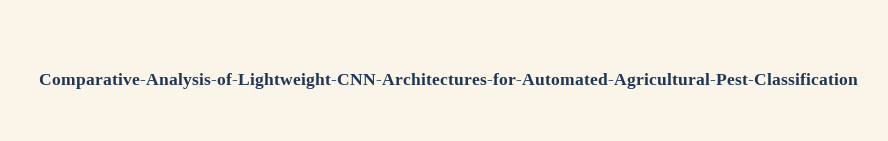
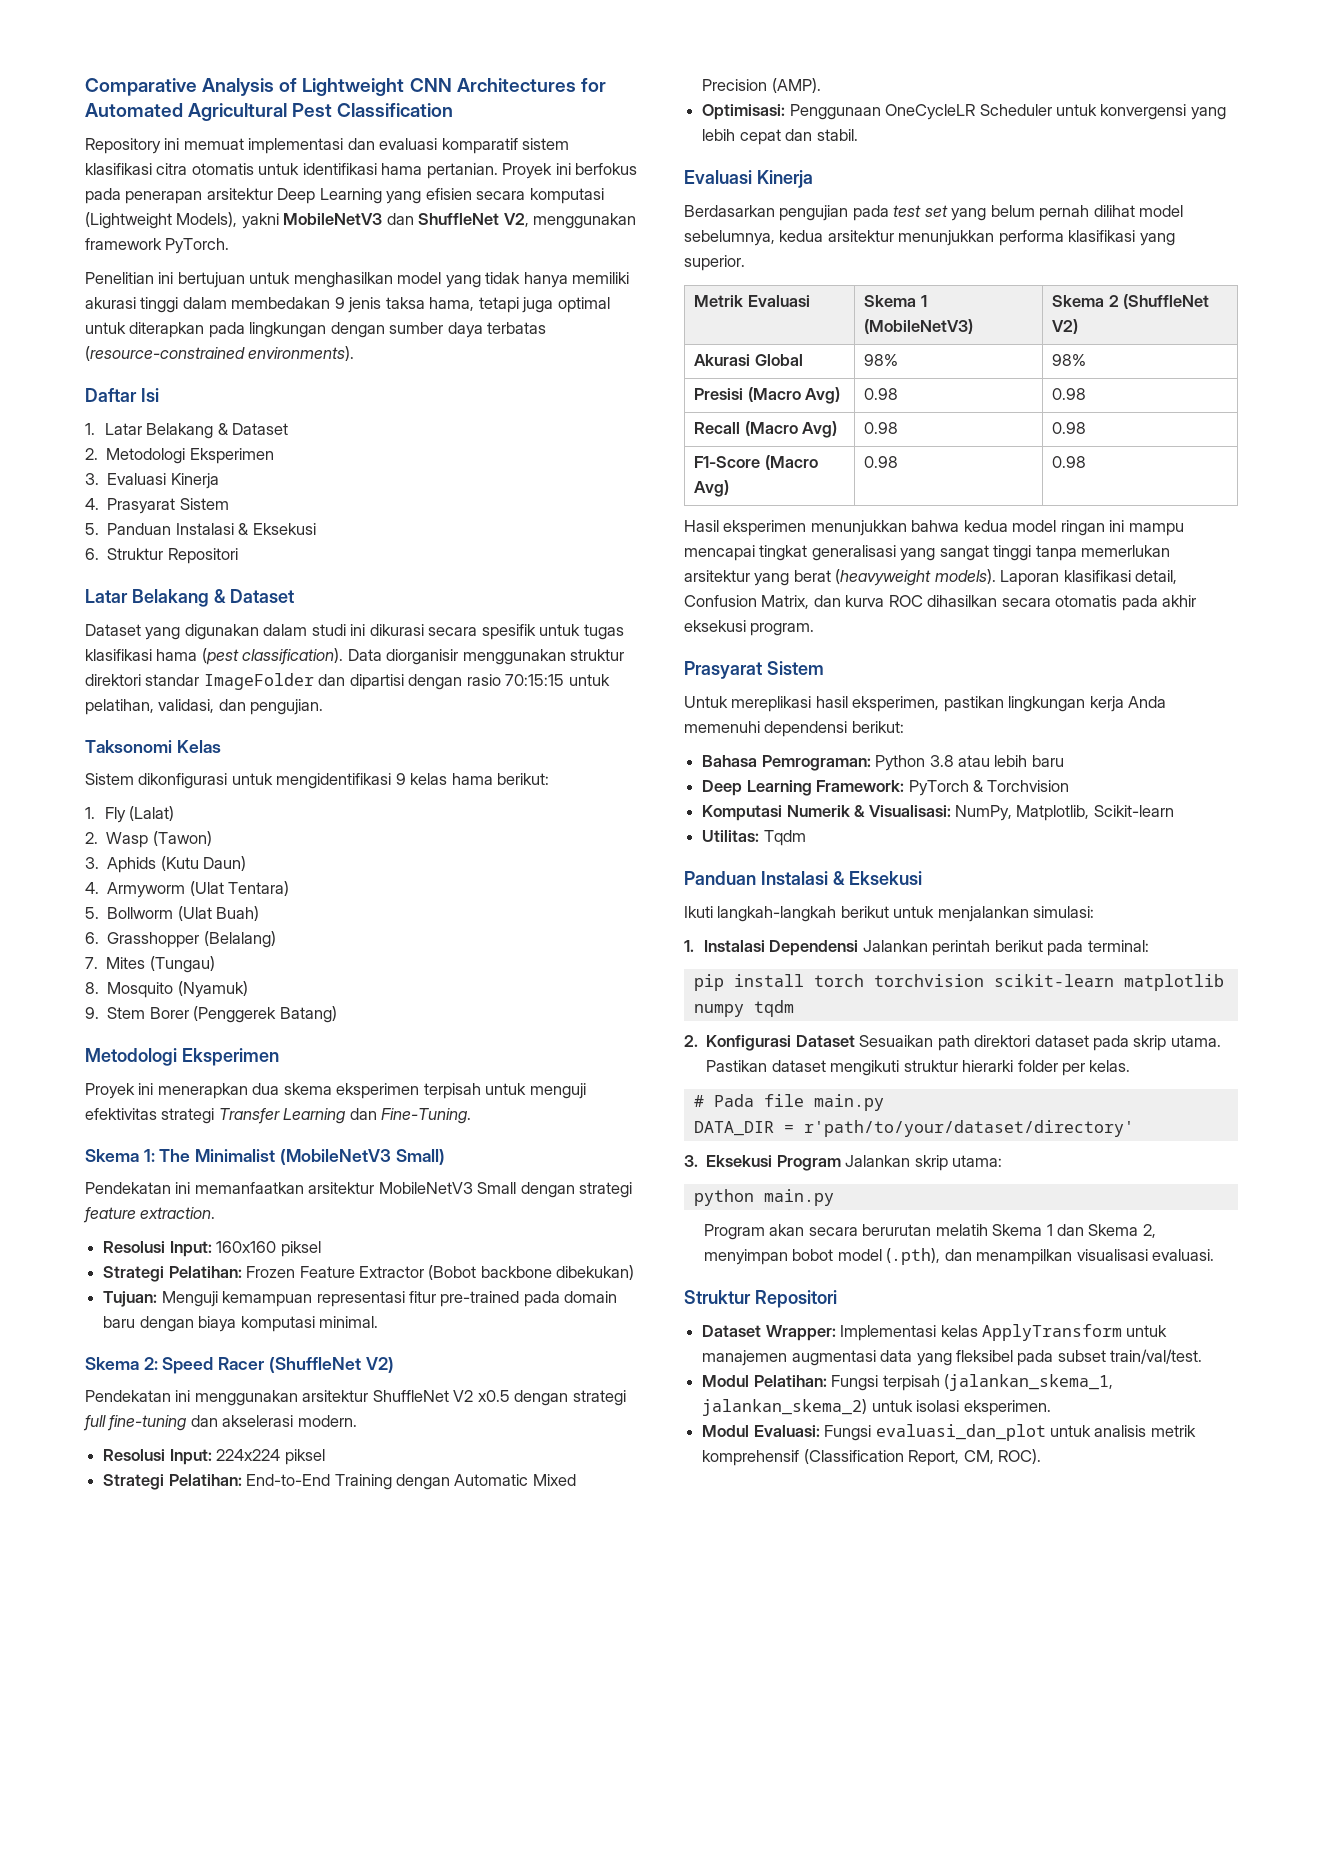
- Comparative-Analysis-of-Lightweight-CNN-Architectures-for-Automated-Agricultural-Pest-Classification
+ Comparative Analysis of Lightweight CNN Architectures for Automated Agricultural Pest Classification
+ Repository ini memuat implementasi dan evaluasi komparatif sistem klasifikasi citra otomatis untuk identifikasi hama pertanian. Proyek ini berfokus pada penerapan arsitektur Deep Learning yang efisien secara komputasi (Lightweight Models), yakni MobileNetV3 dan ShuffleNet V2, menggunakan framework PyTorch.
+ Penelitian ini bertujuan untuk menghasilkan model yang tidak hanya memiliki akurasi tinggi dalam membedakan 9 jenis taksa hama, tetapi juga optimal untuk diterapkan pada lingkungan dengan sumber daya terbatas (resource-constrained environments).
+ Daftar Isi
+ 1. Latar Belakang & Dataset
+ 2. Metodologi Eksperimen
+ 3. Evaluasi Kinerja
+ 4. Prasyarat Sistem
+ 5. Panduan Instalasi & Eksekusi
+ 6. Struktur Repositori
+ Latar Belakang & Dataset
+ Dataset yang digunakan dalam studi ini dikurasi secara spesifik untuk tugas klasifikasi hama (pest classification). Data diorganisir menggunakan struktur direktori standar ImageFolder dan dipartisi dengan rasio 70:15:15 untuk pelatihan, validasi, dan pengujian.
+ Taksonomi Kelas
+ Sistem dikonfigurasi untuk mengidentifikasi 9 kelas hama berikut:
+ 1. Fly (Lalat)
+ 2. Wasp (Tawon)
+ 3. Aphids (Kutu Daun)
+ 4. Armyworm (Ulat Tentara)
+ 5. Bollworm (Ulat Buah)
+ 6. Grasshopper (Belalang)
+ 7. Mites (Tungau)
+ 8. Mosquito (Nyamuk)
+ 9. Stem Borer (Penggerek Batang)
+ Metodologi Eksperimen
+ Proyek ini menerapkan dua skema eksperimen terpisah untuk menguji efektivitas strategi Transfer Learning dan Fine-Tuning.
+ Skema 1: The Minimalist (MobileNetV3 Small)
+ Pendekatan ini memanfaatkan arsitektur MobileNetV3 Small dengan strategi feature extraction.
+ Resolusi Input: 160x160 piksel
+ Strategi Pelatihan: Frozen Feature Extractor (Bobot backbone dibekukan)
+ Tujuan: Menguji kemampuan representasi fitur pre-trained pada domain baru dengan biaya komputasi minimal.
+ Skema 2: Speed Racer (ShuffleNet V2)
+ Pendekatan ini menggunakan arsitektur ShuffleNet V2 x0.5 dengan strategi full fine-tuning dan akselerasi modern.
+ Resolusi Input: 224x224 piksel
+ Strategi Pelatihan: End-to-End Training dengan Automatic Mixed Precision (AMP).
+ Optimisasi: Penggunaan OneCycleLR Scheduler untuk konvergensi yang lebih cepat dan stabil.
+ Evaluasi Kinerja
+ Berdasarkan pengujian pada test set yang belum pernah dilihat model sebelumnya, kedua arsitektur menunjukkan performa klasifikasi yang superior.
+ Metrik Evaluasi | Skema 1 (MobileNetV3) | Skema 2 (ShuffleNet V2)
+ Akurasi Global | 98% | 98%
+ Presisi (Macro Avg) | 0.98 | 0.98
+ Recall (Macro Avg) | 0.98 | 0.98
+ F1-Score (Macro Avg) | 0.98 | 0.98
+ Hasil eksperimen menunjukkan bahwa kedua model ringan ini mampu mencapai tingkat generalisasi yang sangat tinggi tanpa memerlukan arsitektur yang berat (heavyweight models). Laporan klasifikasi detail, Confusion Matrix, dan kurva ROC dihasilkan secara otomatis pada akhir eksekusi program.
+ Prasyarat Sistem
+ Untuk mereplikasi hasil eksperimen, pastikan lingkungan kerja Anda memenuhi dependensi berikut:
+ Bahasa Pemrograman: Python 3.8 atau lebih baru
+ Deep Learning Framework: PyTorch & Torchvision
+ Komputasi Numerik & Visualisasi: NumPy, Matplotlib, Scikit-learn
+ Utilitas: Tqdm
+ Panduan Instalasi & Eksekusi
+ Ikuti langkah-langkah berikut untuk menjalankan simulasi:
+ 1. Instalasi Dependensi Jalankan perintah berikut pada terminal:
+ pip install torch torchvision scikit-learn matplotlib numpy tqdm
+ 2. Konfigurasi Dataset Sesuaikan path direktori dataset pada skrip utama. Pastikan dataset mengikuti struktur hierarki folder per kelas.
+ # Pada file main.py
+ DATA_DIR = r'path/to/your/dataset/directory'
+ 3. Eksekusi Program Jalankan skrip utama:
+ python main.py
+ Program akan secara berurutan melatih Skema 1 dan Skema 2, menyimpan bobot model (.pth), dan menampilkan visualisasi evaluasi.
+ Struktur Repositori
+ Dataset Wrapper: Implementasi kelas ApplyTransform untuk manajemen augmentasi data yang fleksibel pada subset train/val/test.
+ Modul Pelatihan: Fungsi terpisah (jalankan_skema_1, jalankan_skema_2) untuk isolasi eksperimen.
+ Modul Evaluasi: Fungsi evaluasi_dan_plot untuk analisis metrik komprehensif (Classification Report, CM, ROC).

